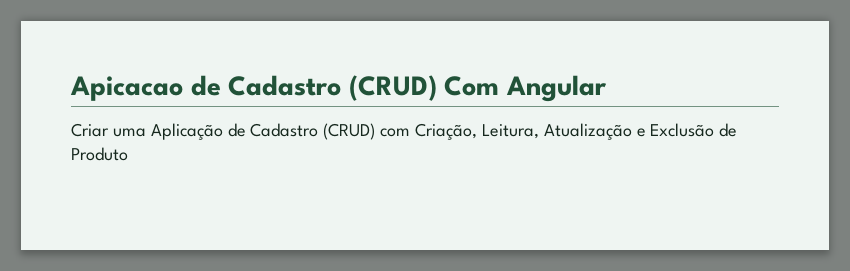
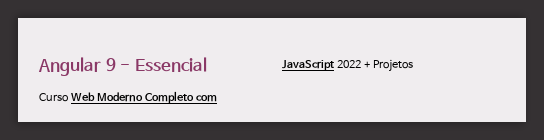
- Apicacao de Cadastro (CRUD) Com Angular
- Criar uma Aplicação de Cadastro (CRUD) com Criação, Leitura, Atualização e Exclusão de Produto
+ Angular 9 - Essencial
+ Curso Web Moderno Completo com JavaScript 2022 + Projetos

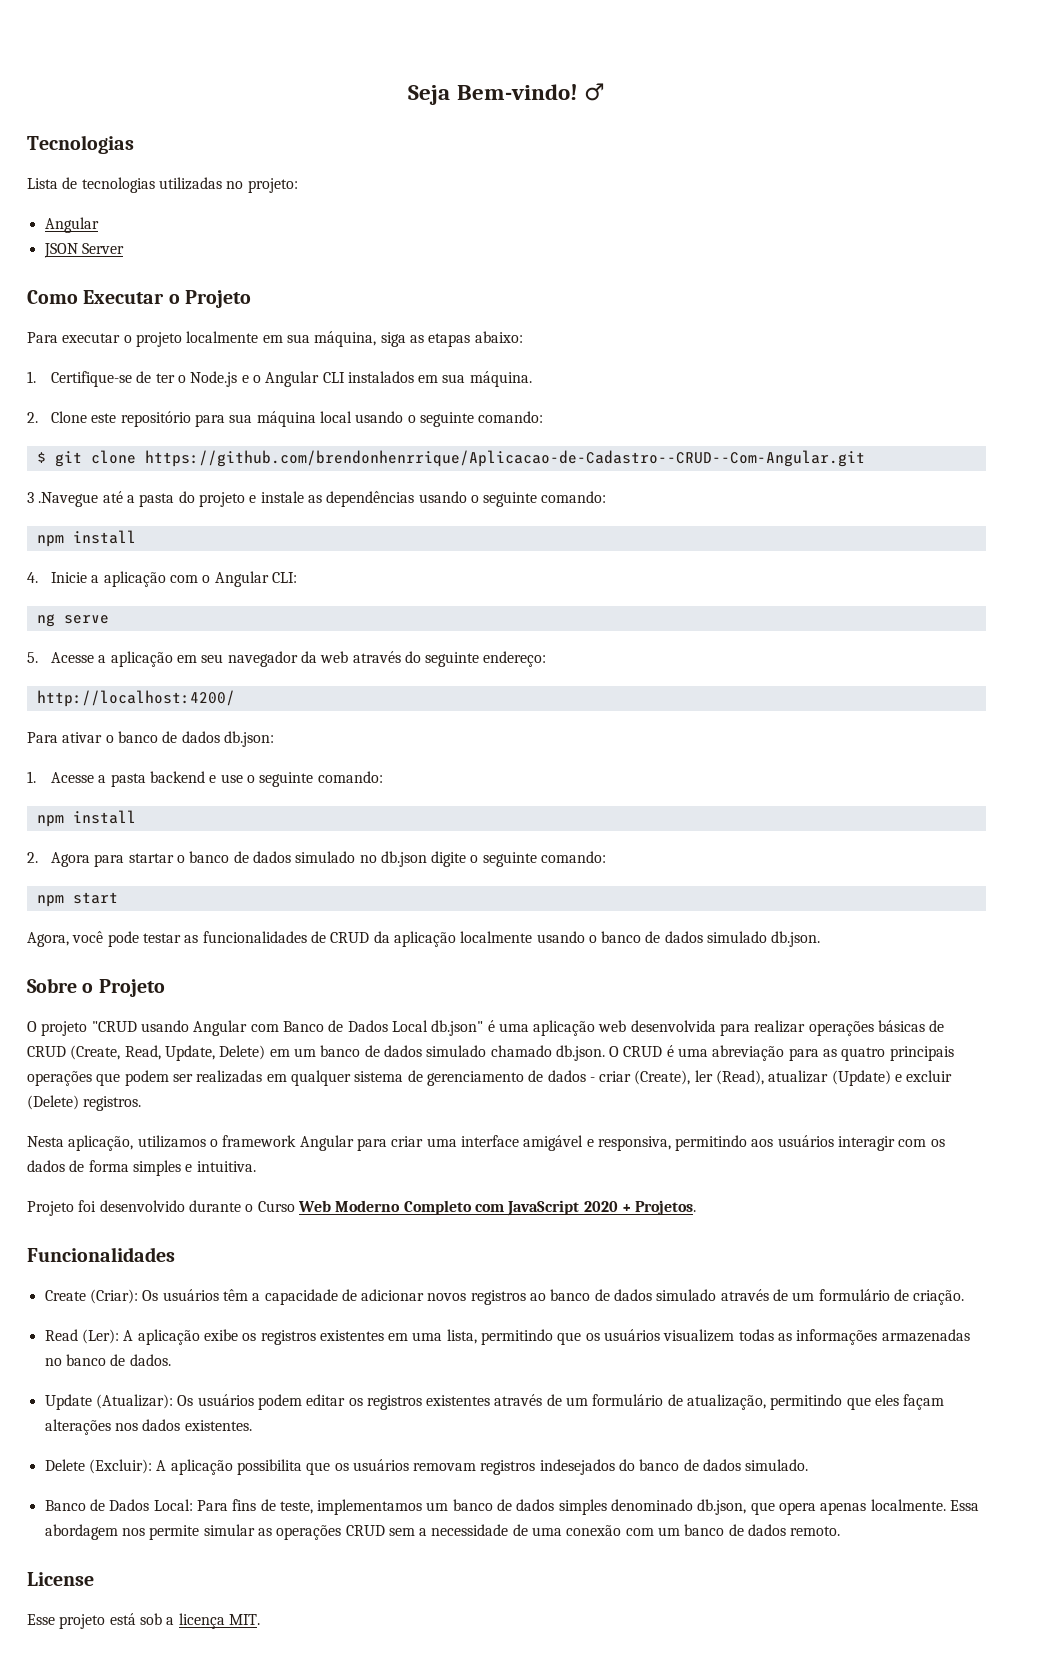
- Angular 9 - Essencial
- Curso Web Moderno Completo com JavaScript 2022 + Projetos
+ Seja Bem-vindo! ♂
+ Tecnologias
+ Lista de tecnologias utilizadas no projeto:
+ Angular
+ JSON Server
+ Como Executar o Projeto
+ Para executar o projeto localmente em sua máquina, siga as etapas abaixo:
+ 1. Certifique-se de ter o Node.js e o Angular CLI instalados em sua máquina.
+ 2. Clone este repositório para sua máquina local usando o seguinte comando:
+ $ git clone https://github.com/brendonhenrrique/Aplicacao-de-Cadastro--CRUD--Com-Angular.git
+ 3 .Navegue até a pasta do projeto e instale as dependências usando o seguinte comando:
+ npm install
+ 4. Inicie a aplicação com o Angular CLI:
+ ng serve
+ 5. Acesse a aplicação em seu navegador da web através do seguinte endereço:
+ http://localhost:4200/
+ Para ativar o banco de dados db.json:
+ 1. Acesse a pasta backend e use o seguinte comando:
+ npm install
+ 2. Agora para startar o banco de dados simulado no db.json digite o seguinte comando:
+ npm start
+ Agora, você pode testar as funcionalidades de CRUD da aplicação localmente usando o banco de dados simulado db.json.
+ Sobre o Projeto
+ O projeto "CRUD usando Angular com Banco de Dados Local db.json" é uma aplicação web desenvolvida para realizar operações básicas de CRUD (Create, Read, Update, Delete) em um banco de dados simulado chamado db.json. O CRUD é uma abreviação para as quatro principais operações que podem ser realizadas em qualquer sistema de gerenciamento de dados - criar (Create), ler (Read), atualizar (Update) e excluir (Delete) registros.
+ Nesta aplicação, utilizamos o framework Angular para criar uma interface amigável e responsiva, permitindo aos usuários interagir com os dados de forma simples e intuitiva.
+ Projeto foi desenvolvido durante o Curso Web Moderno Completo com JavaScript 2020 + Projetos.
+ Funcionalidades
+ Create (Criar): Os usuários têm a capacidade de adicionar novos registros ao banco de dados simulado através de um formulário de criação.
+ Read (Ler): A aplicação exibe os registros existentes em uma lista, permitindo que os usuários visualizem todas as informações armazenadas no banco de dados.
+ Update (Atualizar): Os usuários podem editar os registros existentes através de um formulário de atualização, permitindo que eles façam alterações nos dados existentes.
+ Delete (Excluir): A aplicação possibilita que os usuários removam registros indesejados do banco de dados simulado.
+ Banco de Dados Local: Para fins de teste, implementamos um banco de dados simples denominado db.json, que opera apenas localmente. Essa abordagem nos permite simular as operações CRUD sem a necessidade de uma conexão com um banco de dados remoto.
+ License
+ Esse projeto está sob a licença MIT.

